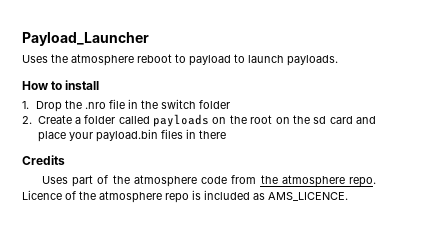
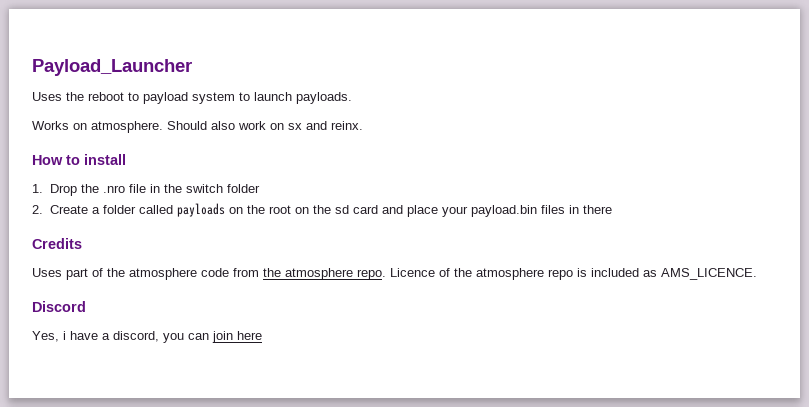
- Uses the atmosphere reboot to payload to launch payloads.
+ Uses the reboot to payload system to launch payloads.
+ Works on atmosphere. Should also work on sx and reinx.
+ Discord
+ Yes, i have a discord, you can join here

